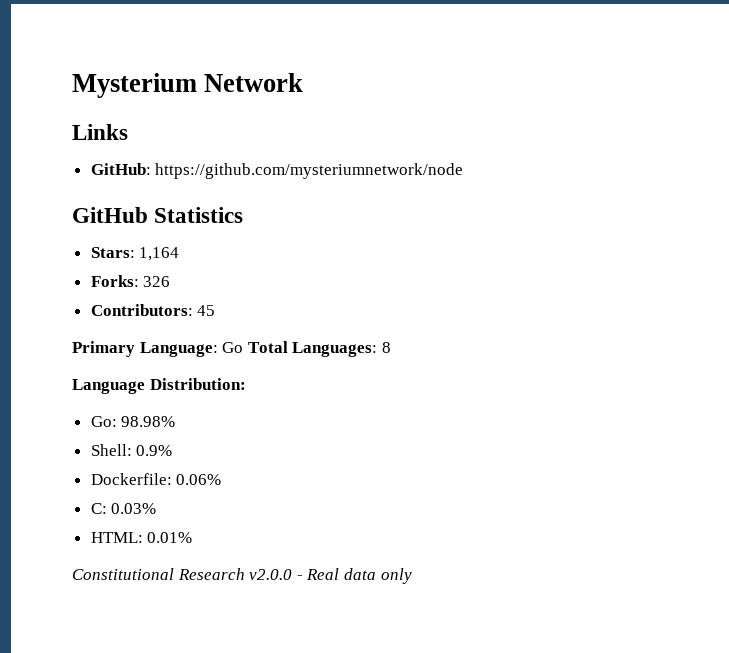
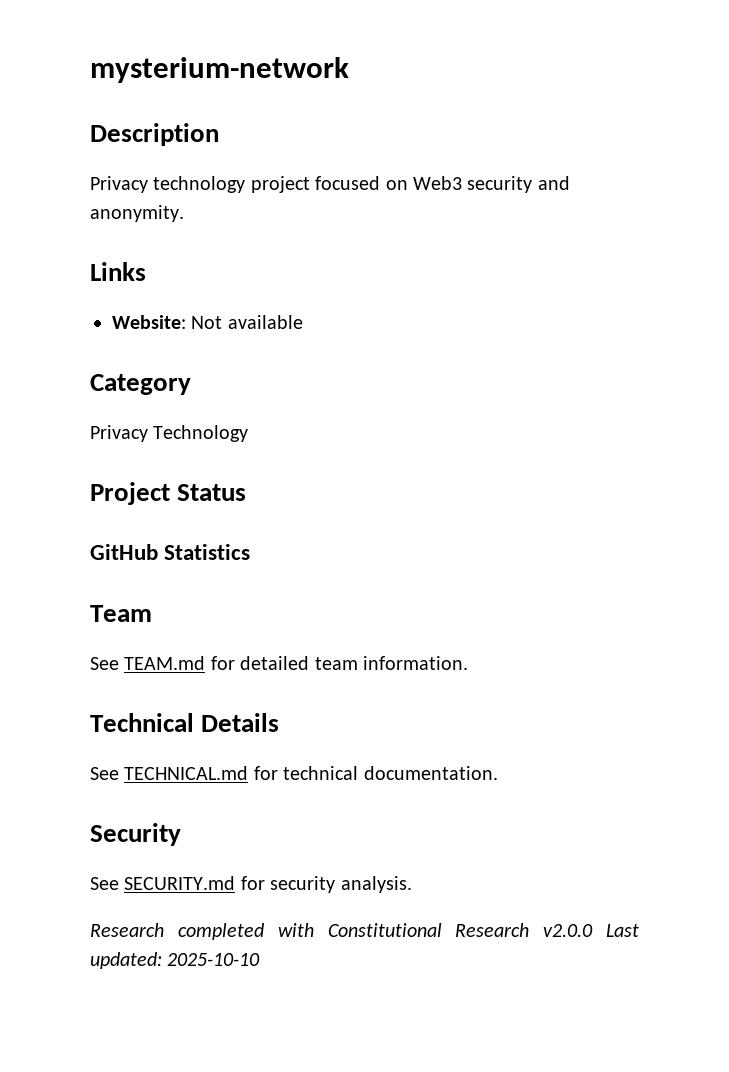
- Mysterium Network
+ mysterium-network
+ Description
+ Privacy technology project focused on Web3 security and anonymity.
  Links
- GitHub: https://github.com/mysteriumnetwork/node
+ Website: Not available
+ Category
+ Privacy Technology
+ Project Status
  GitHub Statistics
- Stars: 1,164
- Forks: 326
- Contributors: 45
- Primary Language: Go Total Languages: 8
- Language Distribution:
- Go: 98.98%
- Shell: 0.9%
- Dockerfile: 0.06%
- C: 0.03%
- HTML: 0.01%
- Constitutional Research v2.0.0 - Real data only
+ Team
+ See TEAM.md for detailed team information.
+ Technical Details
+ See TECHNICAL.md for technical documentation.
+ Security
+ See SECURITY.md for security analysis.
+ Research completed with Constitutional Research v2.0.0 Last updated: 2025-10-10

